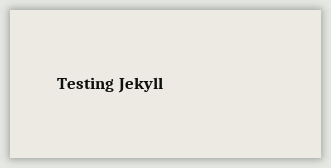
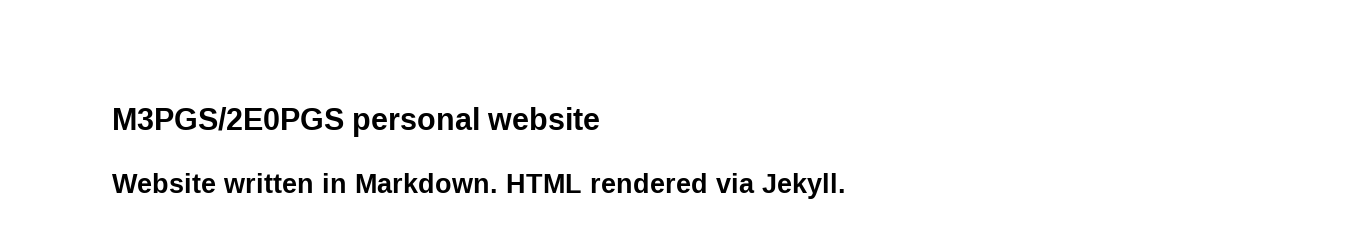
- Testing Jekyll
+ M3PGS/2E0PGS personal website
+ Website written in Markdown. HTML rendered via Jekyll.

